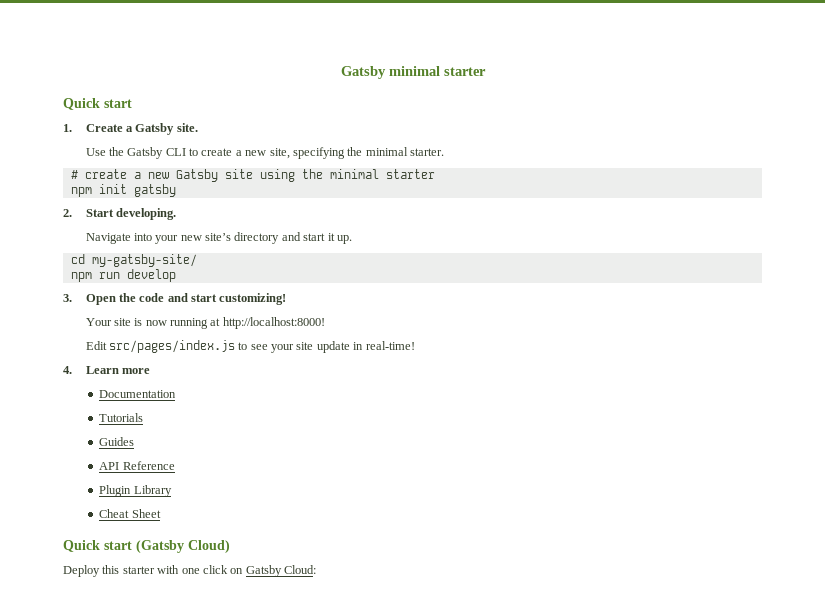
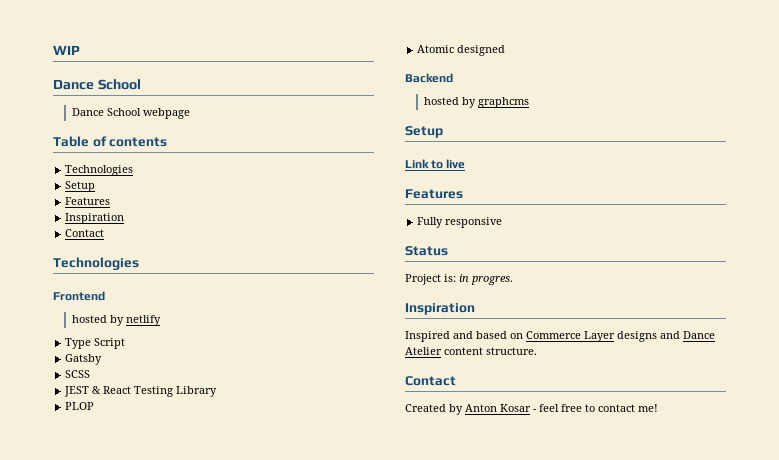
- Gatsby minimal starter
- Quick start
- 1. Create a Gatsby site.
- Use the Gatsby CLI to create a new site, specifying the minimal starter.
- # create a new Gatsby site using the minimal starter
- npm init gatsby
- 2. Start developing.
- Navigate into your new site’s directory and start it up.
- cd my-gatsby-site/
- npm run develop
- 3. Open the code and start customizing!
- Your site is now running at http://localhost:8000!
- Edit src/pages/index.js to see your site update in real-time!
- 4. Learn more
- Documentation
- Tutorials
- Guides
- API Reference
- Plugin Library
- Cheat Sheet
- Quick start (Gatsby Cloud)
- Deploy this starter with one click on Gatsby Cloud:
+ WIP
+ Dance School
+ Dance School webpage
+ Table of contents
+ Technologies
+ Setup
+ Features
+ Inspiration
+ Contact
+ Technologies
+ Frontend
+ hosted by netlify
+ Type Script
+ Gatsby
+ SCSS
+ JEST & React Testing Library
+ PLOP
+ Atomic designed
+ Backend
+ hosted by graphcms
+ Setup
+ Link to live
+ Features
+ Fully responsive
+ Status
+ Project is: in progres.
+ Inspiration
+ Inspired and based on Commerce Layer designs and Dance Atelier content structure.
+ Contact
+ Created by Anton Kosar - feel free to contact me!

